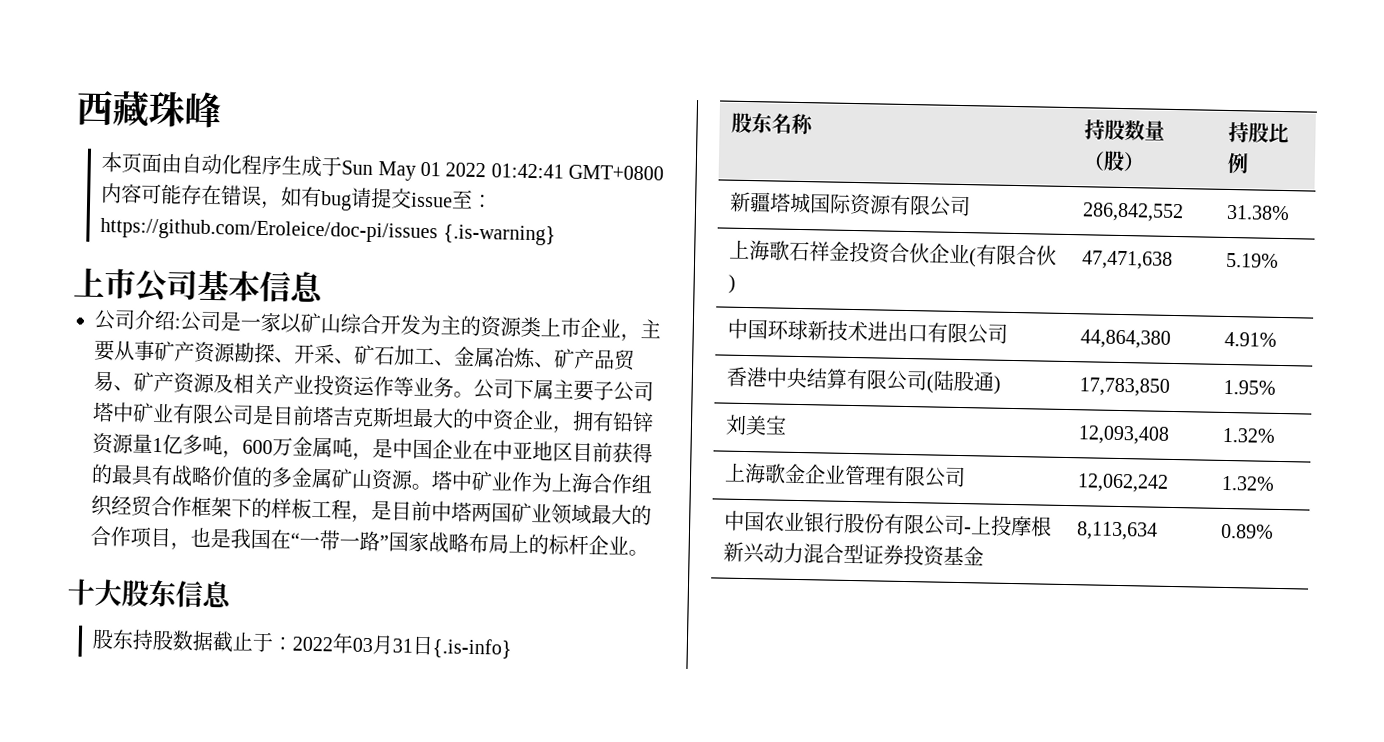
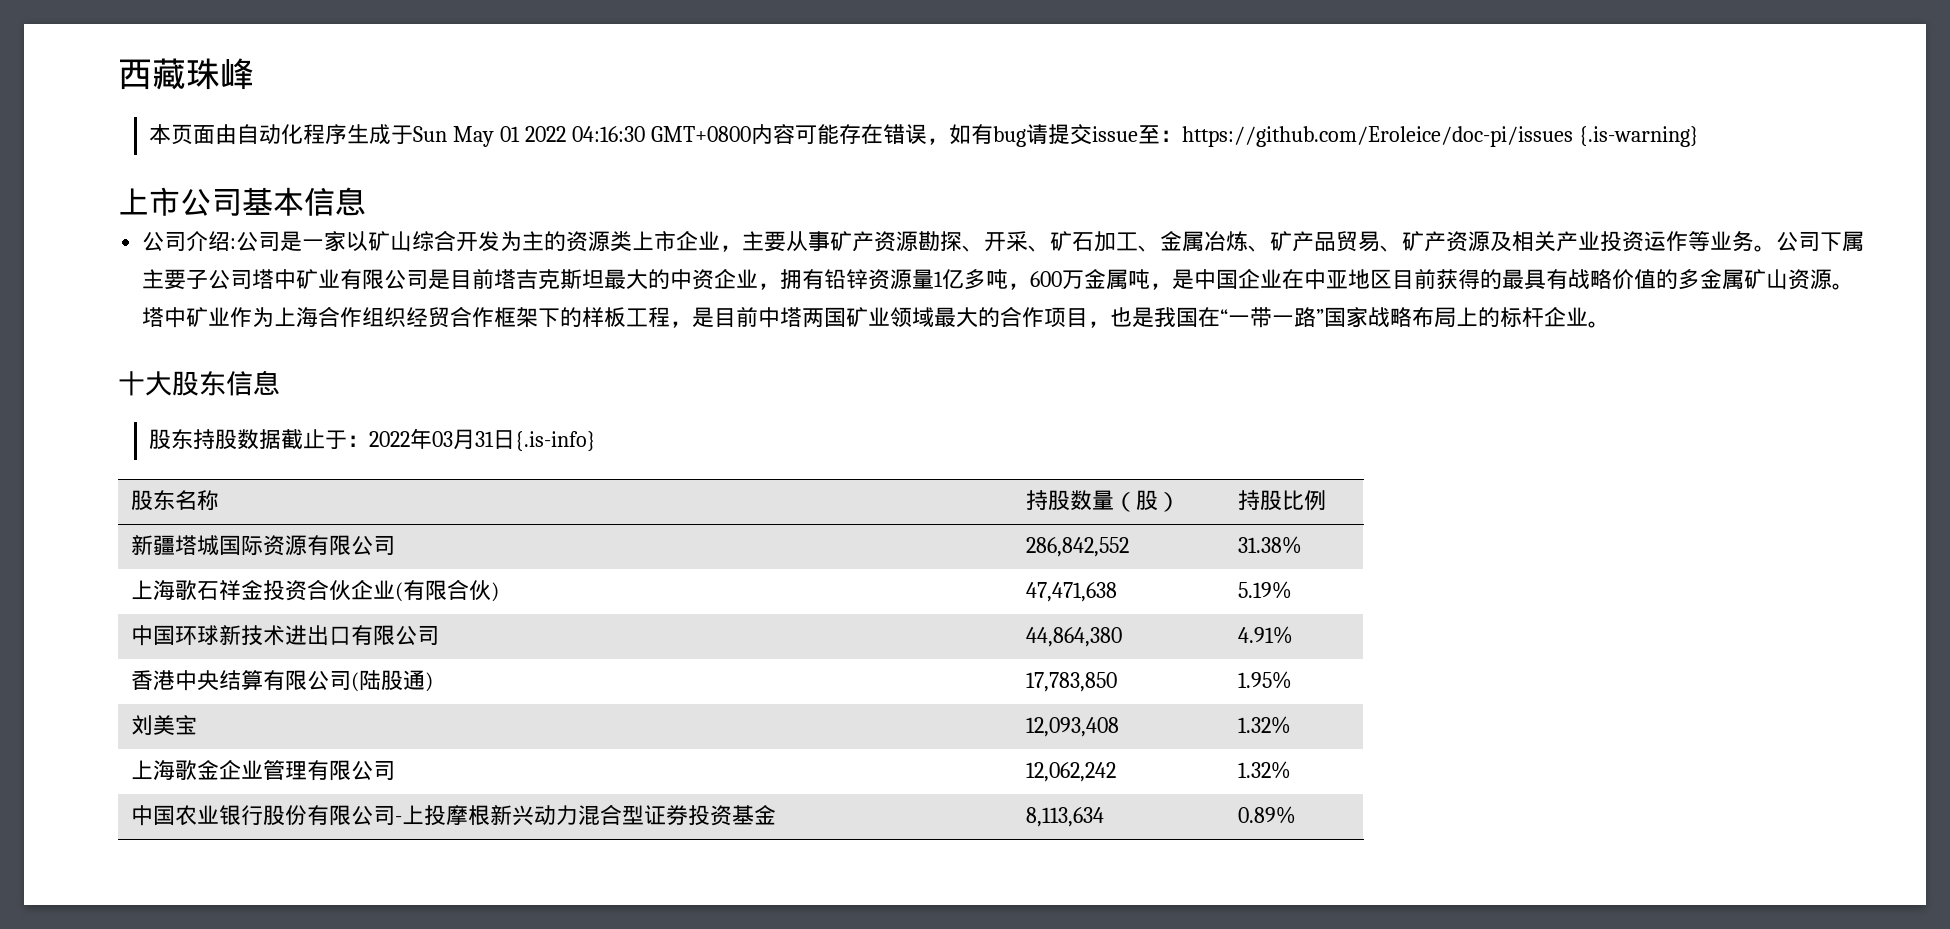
- 本页面由自动化程序生成于Sun May 01 2022 01:42:41 GMT+0800内容可能存在错误，如有bug请提交issue至：https://github.com/Eroleice/doc-pi/issues {.is-warning}
+ 本页面由自动化程序生成于Sun May 01 2022 04:16:30 GMT+0800内容可能存在错误，如有bug请提交issue至：https://github.com/Eroleice/doc-pi/issues {.is-warning}

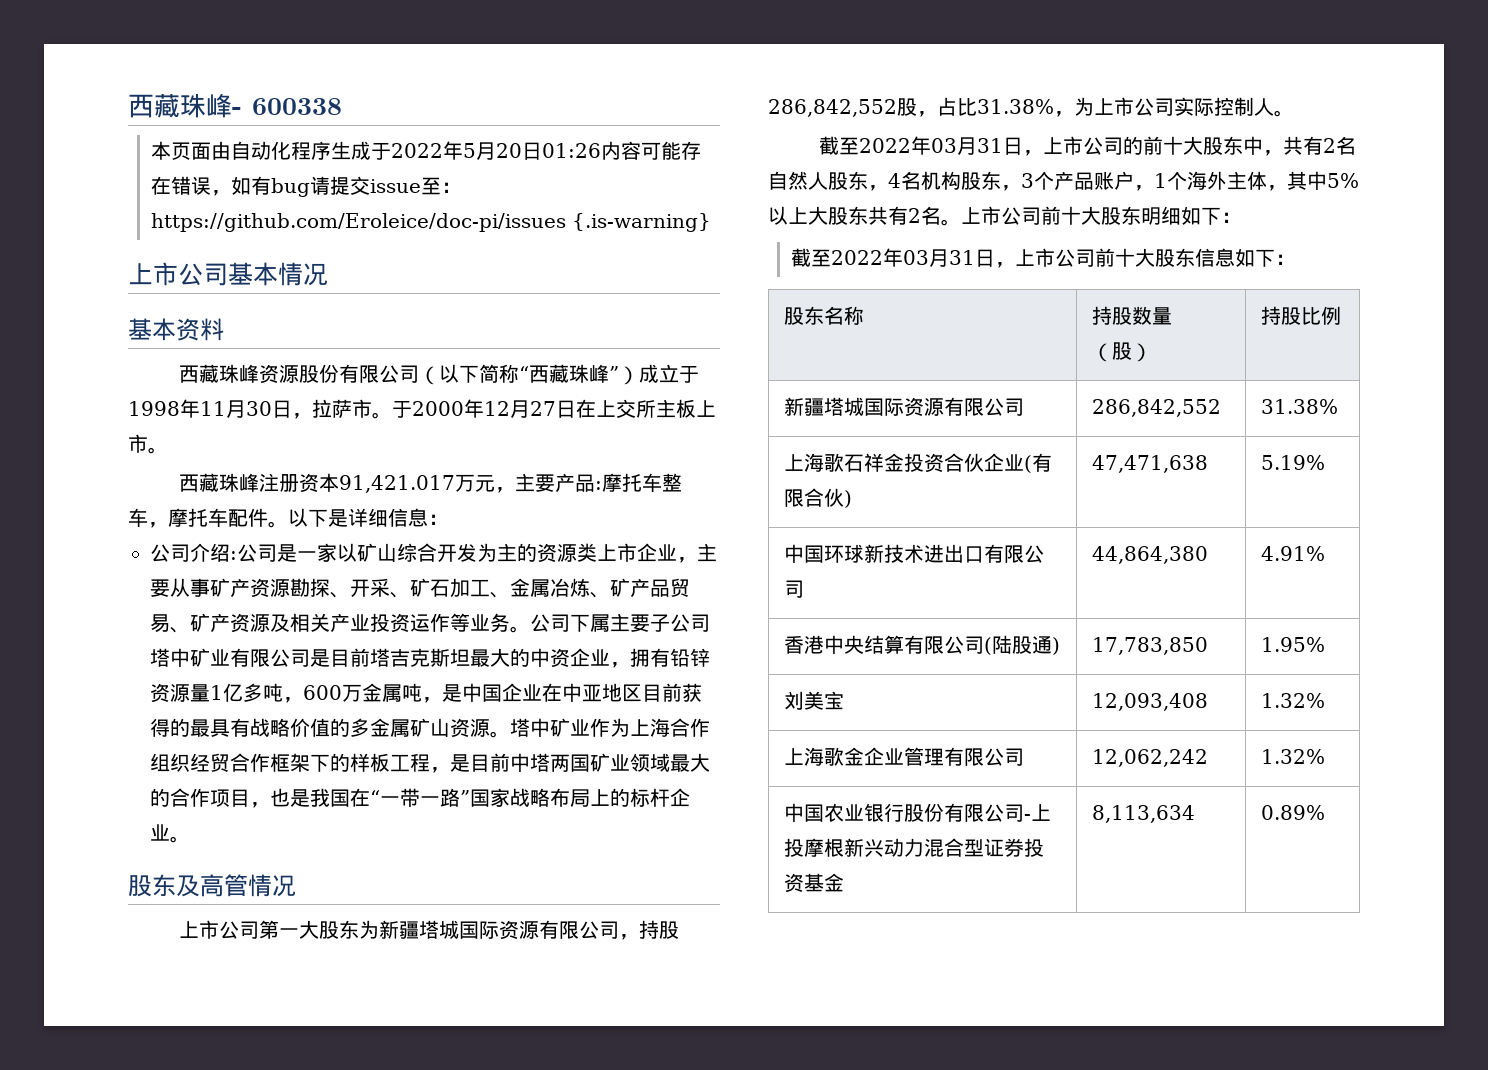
- 西藏珠峰
+ 西藏珠峰- 600338
- 本页面由自动化程序生成于Sun May 01 2022 04:16:30 GMT+0800内容可能存在错误，如有bug请提交issue至：https://github.com/Eroleice/doc-pi/issues {.is-warning}
+ 本页面由自动化程序生成于2022年5月20日01:26内容可能存在错误，如有bug请提交issue至：https://github.com/Eroleice/doc-pi/issues {.is-warning}
- 上市公司基本信息
+ 上市公司基本情况
+ 基本资料
+ 西藏珠峰资源股份有限公司（以下简称“西藏珠峰”）成立于1998年11月30日，拉萨市。于2000年12月27日在上交所主板上市。
+ 西藏珠峰注册资本91,421.017万元，主要产品:摩托车整车，摩托车配件。以下是详细信息：
- 十大股东信息
- 股东持股数据截止于：2022年03月31日{.is-info}
+ 股东及高管情况
+ 上市公司第一大股东为新疆塔城国际资源有限公司，持股286,842,552股，占比31.38%，为上市公司实际控制人。
+ 截至2022年03月31日，上市公司的前十大股东中，共有2名自然人股东，4名机构股东，3个产品账户，1个海外主体，其中5%以上大股东共有2名。上市公司前十大股东明细如下：
+ 截至2022年03月31日，上市公司前十大股东信息如下：

